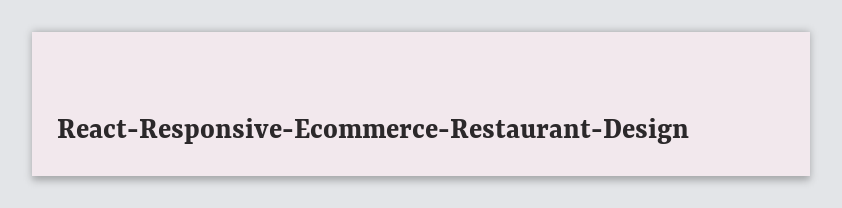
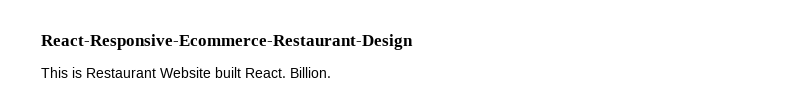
+ This is Restaurant Website built React. Billion.

